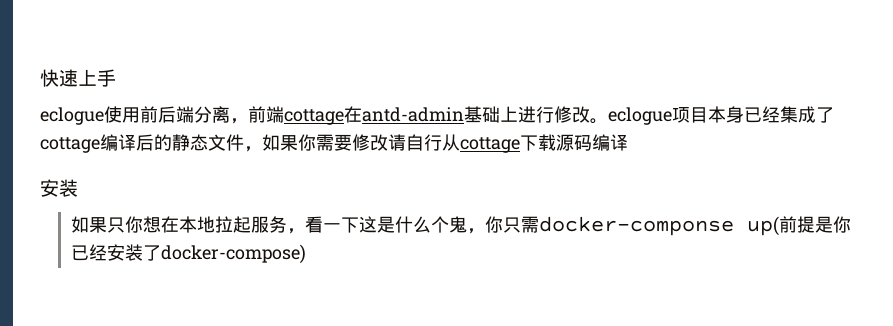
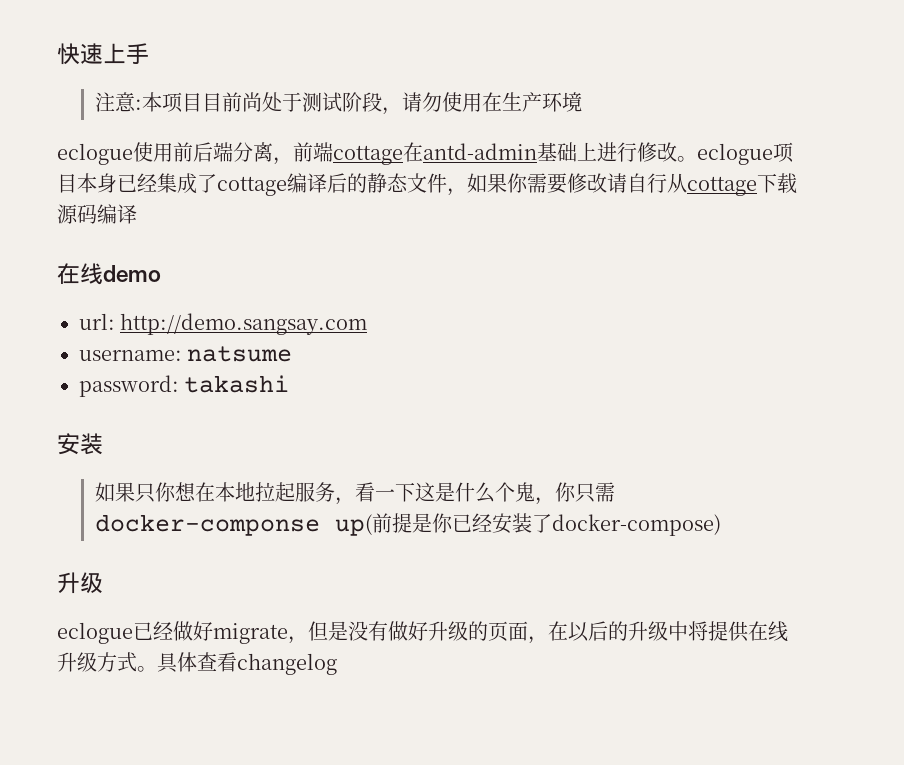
+ 注意:本项目目前尚处于测试阶段，请勿使用在生产环境
+ 在线demo
+ url: http://demo.sangsay.com
+ username: natsume
+ password: takashi
  如果只你想在本地拉起服务，看一下这是什么个鬼，你只需docker-componse up(前提是你已经安装了docker-compose)
+ 升级
+ eclogue已经做好migrate，但是没有做好升级的页面，在以后的升级中将提供在线升级方式。具体查看changelog

